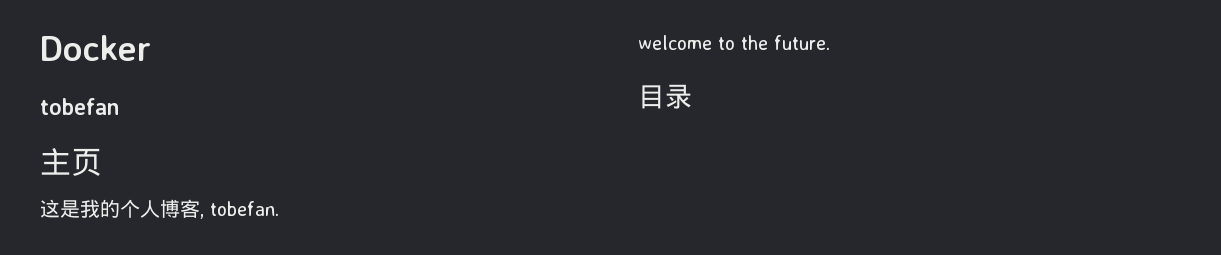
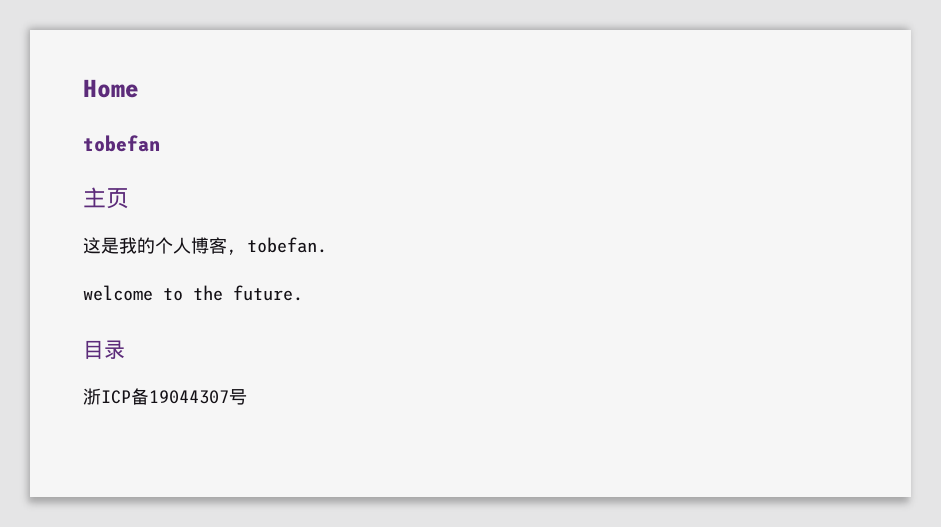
- Docker
+ Home
+ 浙ICP备19044307号

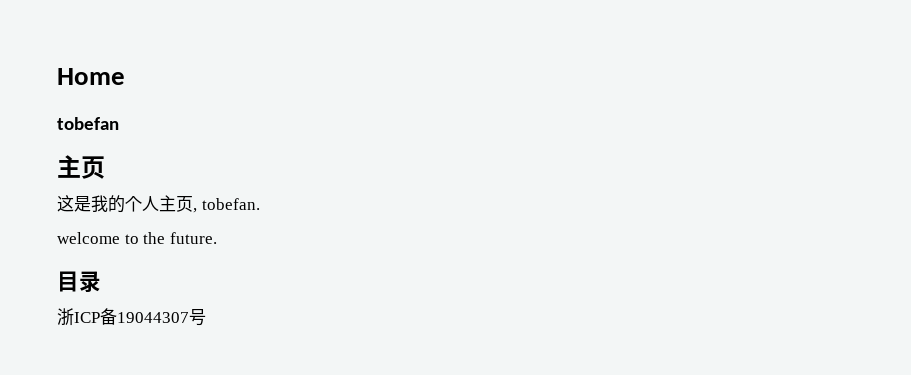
- 这是我的个人博客, tobefan.
+ 这是我的个人主页, tobefan.

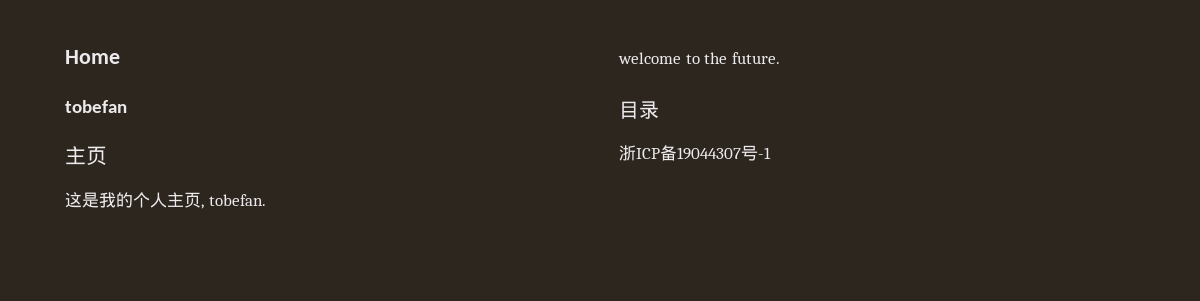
- 浙ICP备19044307号
+ 浙ICP备19044307号-1

